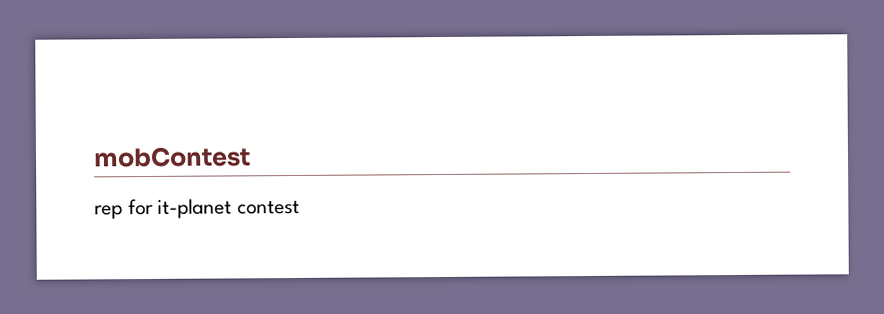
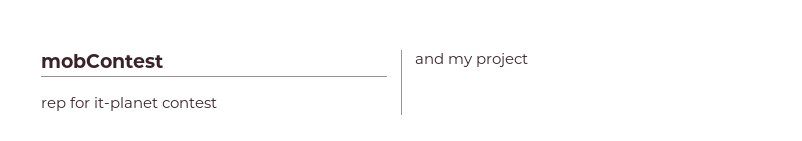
+ and my project

